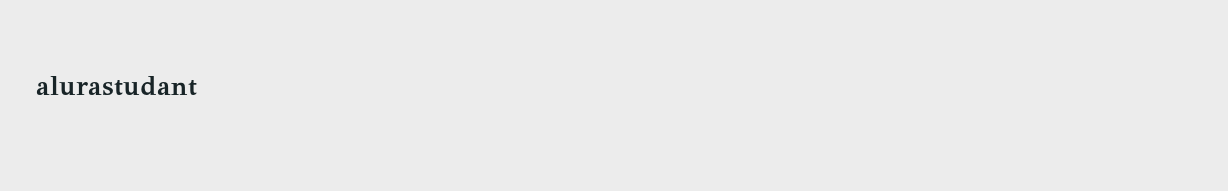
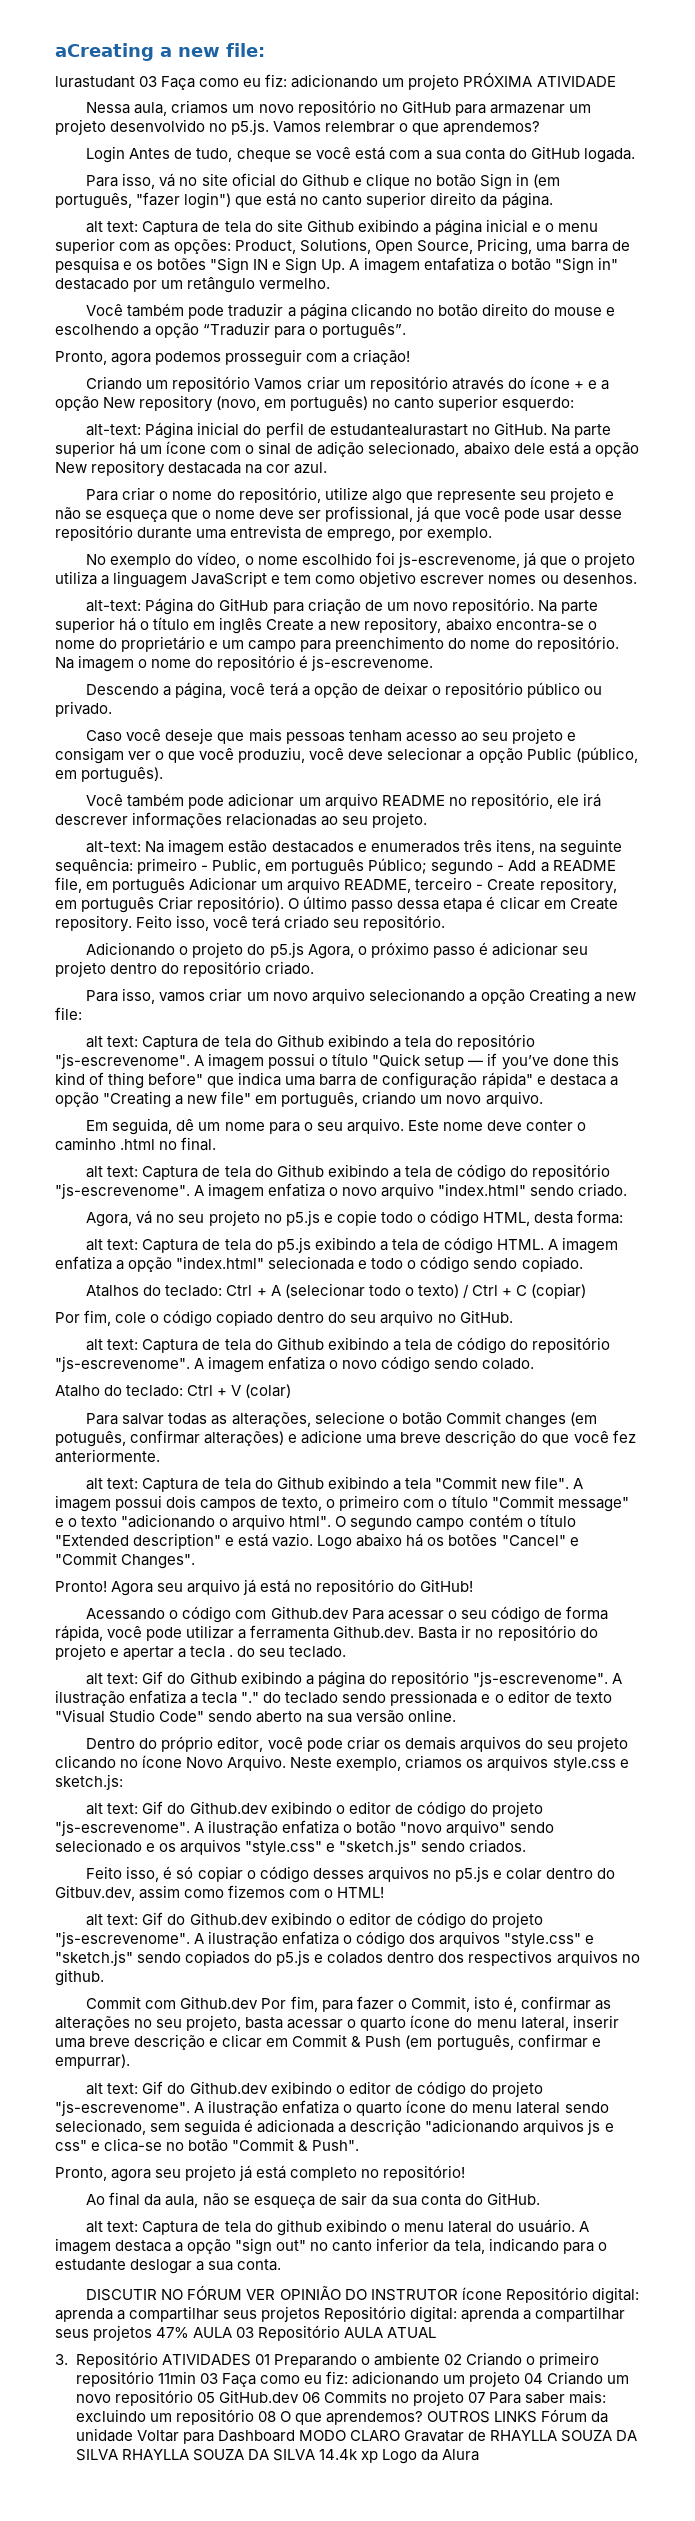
- alurastudant
+ aCreating a new file:
+ lurastudant 03 Faça como eu fiz: adicionando um projeto PRÓXIMA ATIVIDADE
+ Nessa aula, criamos um novo repositório no GitHub para armazenar um projeto desenvolvido no p5.js. Vamos relembrar o que aprendemos?
+ Login Antes de tudo, cheque se você está com a sua conta do GitHub logada.
+ Para isso, vá no site oficial do Github e clique no botão Sign in (em português, "fazer login") que está no canto superior direito da página.
+ alt text: Captura de tela do site Github exibindo a página inicial e o menu superior com as opções: Product, Solutions, Open Source, Pricing, uma barra de pesquisa e os botões "Sign IN e Sign Up. A imagem entafatiza o botão "Sign in" destacado por um retângulo vermelho.
+ Você também pode traduzir a página clicando no botão direito do mouse e escolhendo a opção “Traduzir para o português”.
+ Pronto, agora podemos prosseguir com a criação!
+ Criando um repositório Vamos criar um repositório através do ícone + e a opção New repository (novo, em português) no canto superior esquerdo:
+ alt-text: Página inicial do perfil de estudantealurastart no GitHub. Na parte superior há um ícone com o sinal de adição selecionado, abaixo dele está a opção New repository destacada na cor azul.
+ Para criar o nome do repositório, utilize algo que represente seu projeto e não se esqueça que o nome deve ser profissional, já que você pode usar desse repositório durante uma entrevista de emprego, por exemplo.
+ No exemplo do vídeo, o nome escolhido foi js-escrevenome, já que o projeto utiliza a linguagem JavaScript e tem como objetivo escrever nomes ou desenhos.
+ alt-text: Página do GitHub para criação de um novo repositório. Na parte superior há o título em inglês Create a new repository, abaixo encontra-se o nome do proprietário e um campo para preenchimento do nome do repositório. Na imagem o nome do repositório é js-escrevenome.
+ Descendo a página, você terá a opção de deixar o repositório público ou privado.
+ Caso você deseje que mais pessoas tenham acesso ao seu projeto e consigam ver o que você produziu, você deve selecionar a opção Public (público, em português).
+ Você também pode adicionar um arquivo README no repositório, ele irá descrever informações relacionadas ao seu projeto.
+ alt-text: Na imagem estão destacados e enumerados três itens, na seguinte sequência: primeiro - Public, em português Público; segundo - Add a README file, em português Adicionar um arquivo README, terceiro - Create repository, em português Criar repositório). O último passo dessa etapa é clicar em Create repository. Feito isso, você terá criado seu repositório.
+ Adicionando o projeto do p5.js Agora, o próximo passo é adicionar seu projeto dentro do repositório criado.
+ Para isso, vamos criar um novo arquivo selecionando a opção Creating a new file:
+ alt text: Captura de tela do Github exibindo a tela do repositório "js-escrevenome". A imagem possui o título "Quick setup — if you’ve done this kind of thing before" que indica uma barra de configuração rápida" e destaca a opção "Creating a new file" em português, criando um novo arquivo.
+ Em seguida, dê um nome para o seu arquivo. Este nome deve conter o caminho .html no final.
+ alt text: Captura de tela do Github exibindo a tela de código do repositório "js-escrevenome". A imagem enfatiza o novo arquivo "index.html" sendo criado.
+ Agora, vá no seu projeto no p5.js e copie todo o código HTML, desta forma:
+ alt text: Captura de tela do p5.js exibindo a tela de código HTML. A imagem enfatiza a opção "index.html" selecionada e todo o código sendo copiado.
+ Atalhos do teclado: Ctrl + A (selecionar todo o texto) / Ctrl + C (copiar)
+ Por fim, cole o código copiado dentro do seu arquivo no GitHub.
+ alt text: Captura de tela do Github exibindo a tela de código do repositório "js-escrevenome". A imagem enfatiza o novo código sendo colado.
+ Atalho do teclado: Ctrl + V (colar)
+ Para salvar todas as alterações, selecione o botão Commit changes (em potuguês, confirmar alterações) e adicione uma breve descrição do que você fez anteriormente.
+ alt text: Captura de tela do Github exibindo a tela "Commit new file". A imagem possui dois campos de texto, o primeiro com o título "Commit message" e o texto "adicionando o arquivo html". O segundo campo contém o título "Extended description" e está vazio. Logo abaixo há os botões "Cancel" e "Commit Changes".
+ Pronto! Agora seu arquivo já está no repositório do GitHub!
+ Acessando o código com Github.dev Para acessar o seu código de forma rápida, você pode utilizar a ferramenta Github.dev. Basta ir no repositório do projeto e apertar a tecla . do seu teclado.
+ alt text: Gif do Github exibindo a página do repositório "js-escrevenome". A ilustração enfatiza a tecla "." do teclado sendo pressionada e o editor de texto "Visual Studio Code" sendo aberto na sua versão online.
+ Dentro do próprio editor, você pode criar os demais arquivos do seu projeto clicando no ícone Novo Arquivo. Neste exemplo, criamos os arquivos style.css e sketch.js:
+ alt text: Gif do Github.dev exibindo o editor de código do projeto "js-escrevenome". A ilustração enfatiza o botão "novo arquivo" sendo selecionado e os arquivos "style.css" e "sketch.js" sendo criados.
+ Feito isso, é só copiar o código desses arquivos no p5.js e colar dentro do Gitbuv.dev, assim como fizemos com o HTML!
+ alt text: Gif do Github.dev exibindo o editor de código do projeto "js-escrevenome". A ilustração enfatiza o código dos arquivos "style.css" e "sketch.js" sendo copiados do p5.js e colados dentro dos respectivos arquivos no github.
+ Commit com Github.dev Por fim, para fazer o Commit, isto é, confirmar as alterações no seu projeto, basta acessar o quarto ícone do menu lateral, inserir uma breve descrição e clicar em Commit & Push (em português, confirmar e empurrar).
+ alt text: Gif do Github.dev exibindo o editor de código do projeto "js-escrevenome". A ilustração enfatiza o quarto ícone do menu lateral sendo selecionado, sem seguida é adicionada a descrição "adicionando arquivos js e css" e clica-se no botão "Commit & Push".
+ Pronto, agora seu projeto já está completo no repositório!
+ Ao final da aula, não se esqueça de sair da sua conta do GitHub.
+ alt text: Captura de tela do github exibindo o menu lateral do usuário. A imagem destaca a opção "sign out" no canto inferior da tela, indicando para o estudante deslogar a sua conta.
+ DISCUTIR NO FÓRUM VER OPINIÃO DO INSTRUTOR ícone Repositório digital: aprenda a compartilhar seus projetos Repositório digital: aprenda a compartilhar seus projetos 47% AULA 03 Repositório AULA ATUAL
+ 3. Repositório ATIVIDADES 01 Preparando o ambiente 02 Criando o primeiro repositório 11min 03 Faça como eu fiz: adicionando um projeto 04 Criando um novo repositório 05 GitHub.dev 06 Commits no projeto 07 Para saber mais: excluindo um repositório 08 O que aprendemos? OUTROS LINKS Fórum da unidade Voltar para Dashboard MODO CLARO Gravatar de RHAYLLA SOUZA DA SILVA RHAYLLA SOUZA DA SILVA 14.4k xp Logo da Alura

